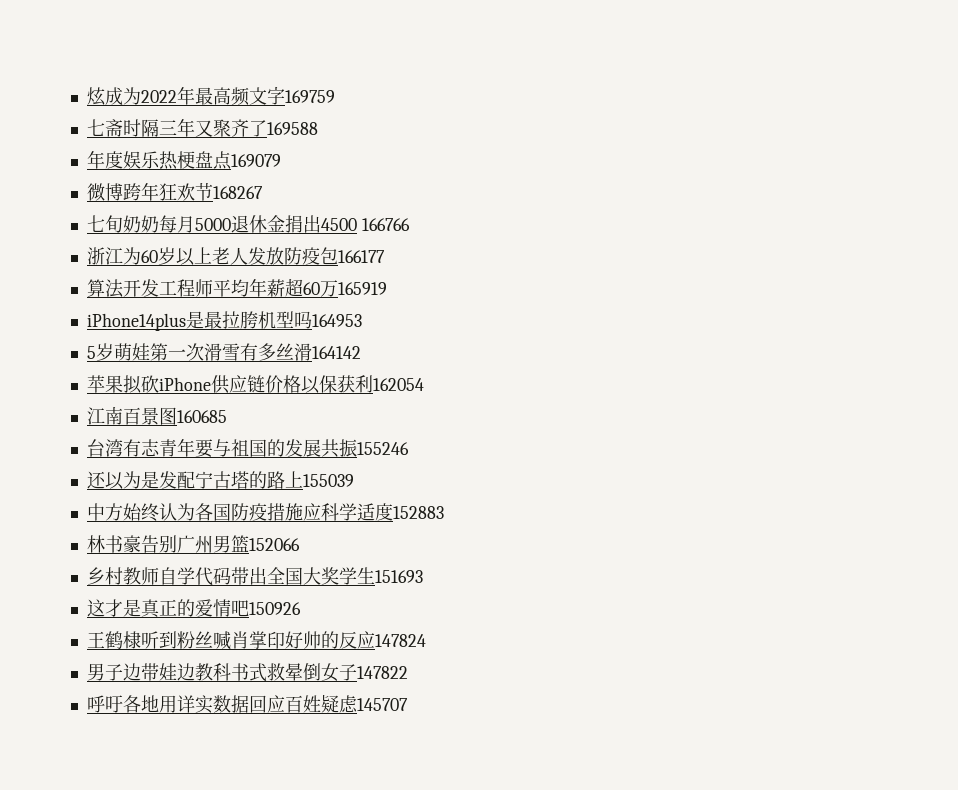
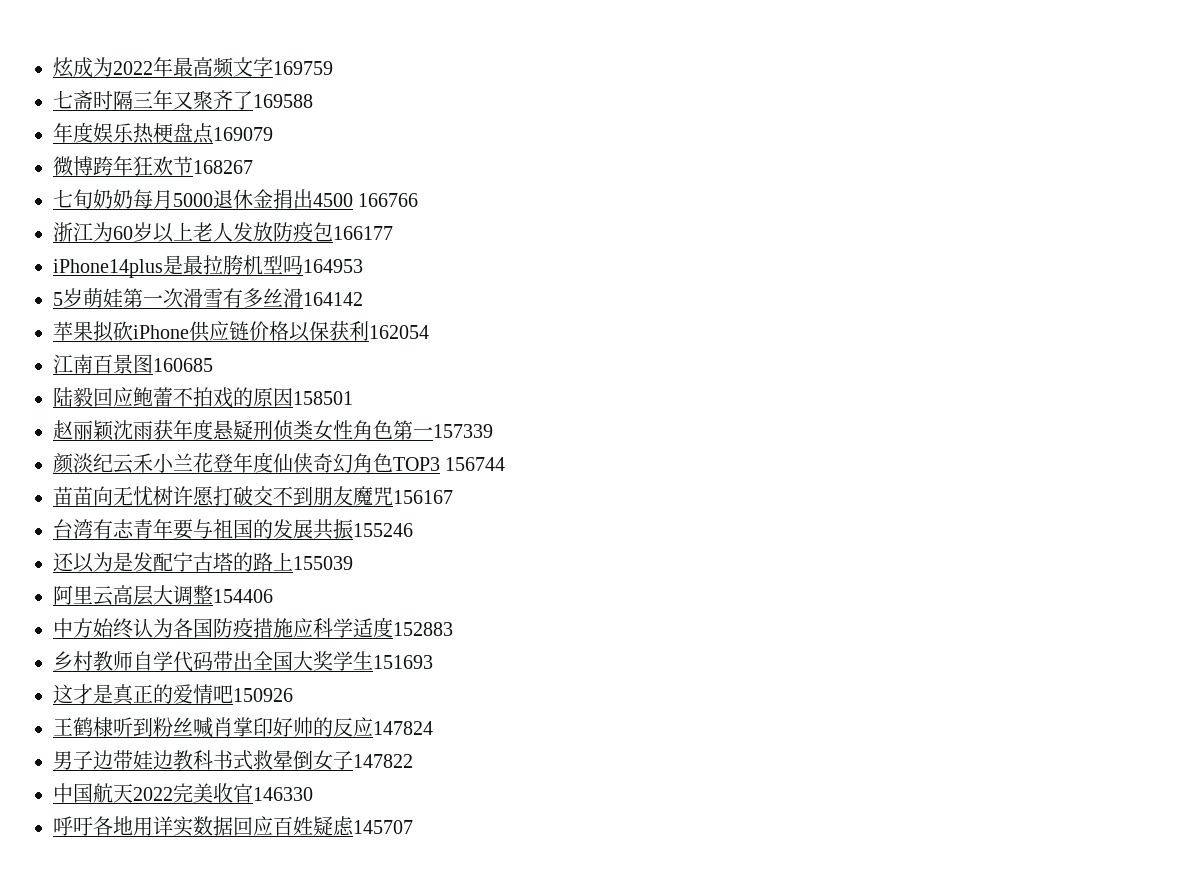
- 算法开发工程师平均年薪超60万165919
+ 陆毅回应鲍蕾不拍戏的原因158501
+ 赵丽颖沈雨获年度悬疑刑侦类女性角色第一157339
+ 颜淡纪云禾小兰花登年度仙侠奇幻角色TOP3 156744
+ 苗苗向无忧树许愿打破交不到朋友魔咒156167
+ 阿里云高层大调整154406
- 林书豪告别广州男篮152066
+ 中国航天2022完美收官146330

